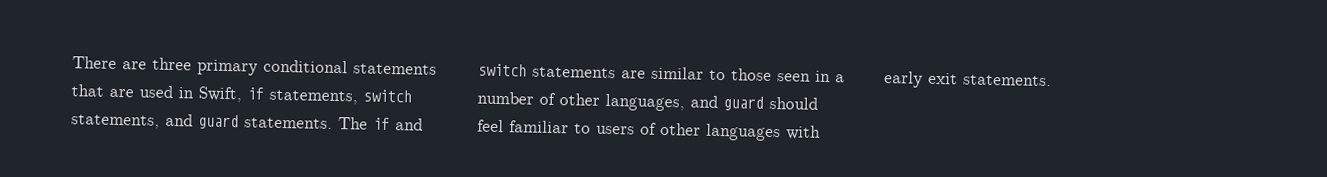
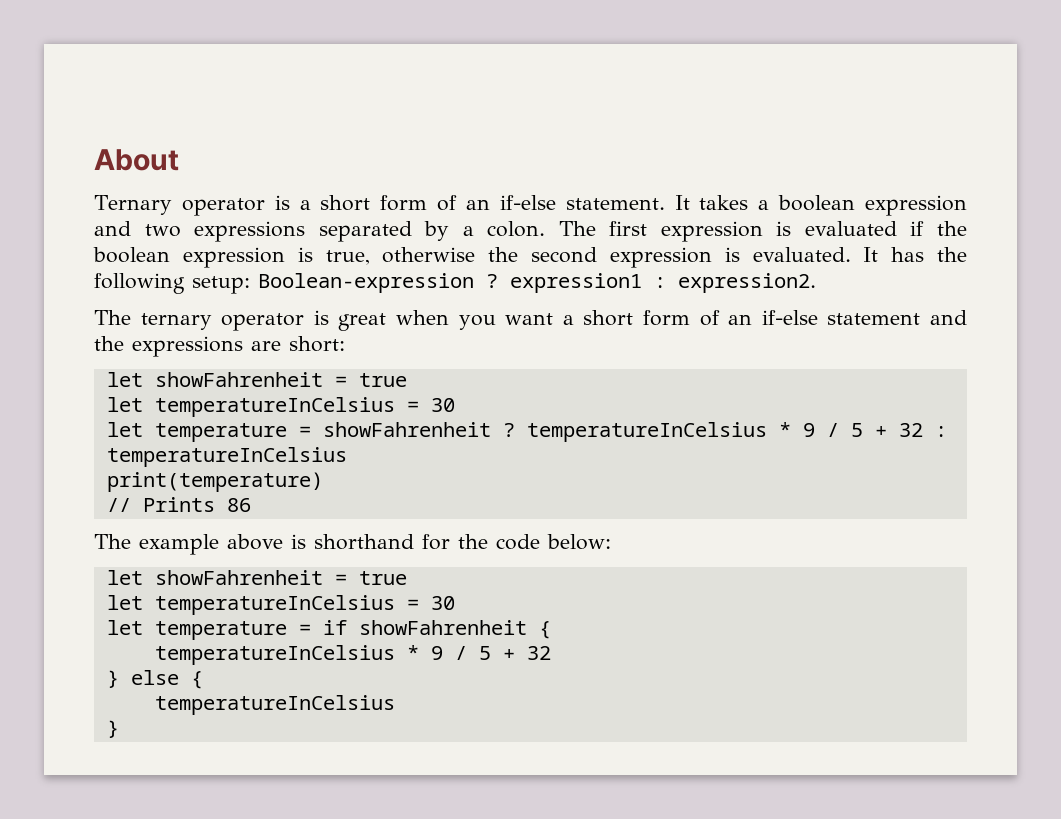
- There are three primary conditional statements that are used in Swift, if statements, switch statements, and guard statements. The if and switch statements are similar to those seen in a number of other languages, and guard should feel familiar to users of other languages with early exit statements.
+ About
+ Ternary operator is a short form of an if-else statement. It takes a boolean expression and two expressions separated by a colon. The first expression is evaluated if the boolean expression is true, otherwise the second expression is evaluated. It has the following setup: Boolean-expression ? expression1 : expression2.
+ The ternary operator is great when you want a short form of an if-else statement and the expressions are short:
+ let showFahrenheit = true
+ let temperatureInCelsius = 30
+ let temperature = showFahrenheit ? temperatureInCelsius * 9 / 5 + 32 : temperatureInCelsius
+ print(temperature)
+ // Prints 86
+ The example above is shorthand for the code below:
+ let showFahrenheit = true
+ let temperatureInCelsius = 30
+ let temperature = if showFahrenheit {
+ temperatureInCelsius * 9 / 5 + 32
+ } else {
+ temperatureInCelsius
+ }

